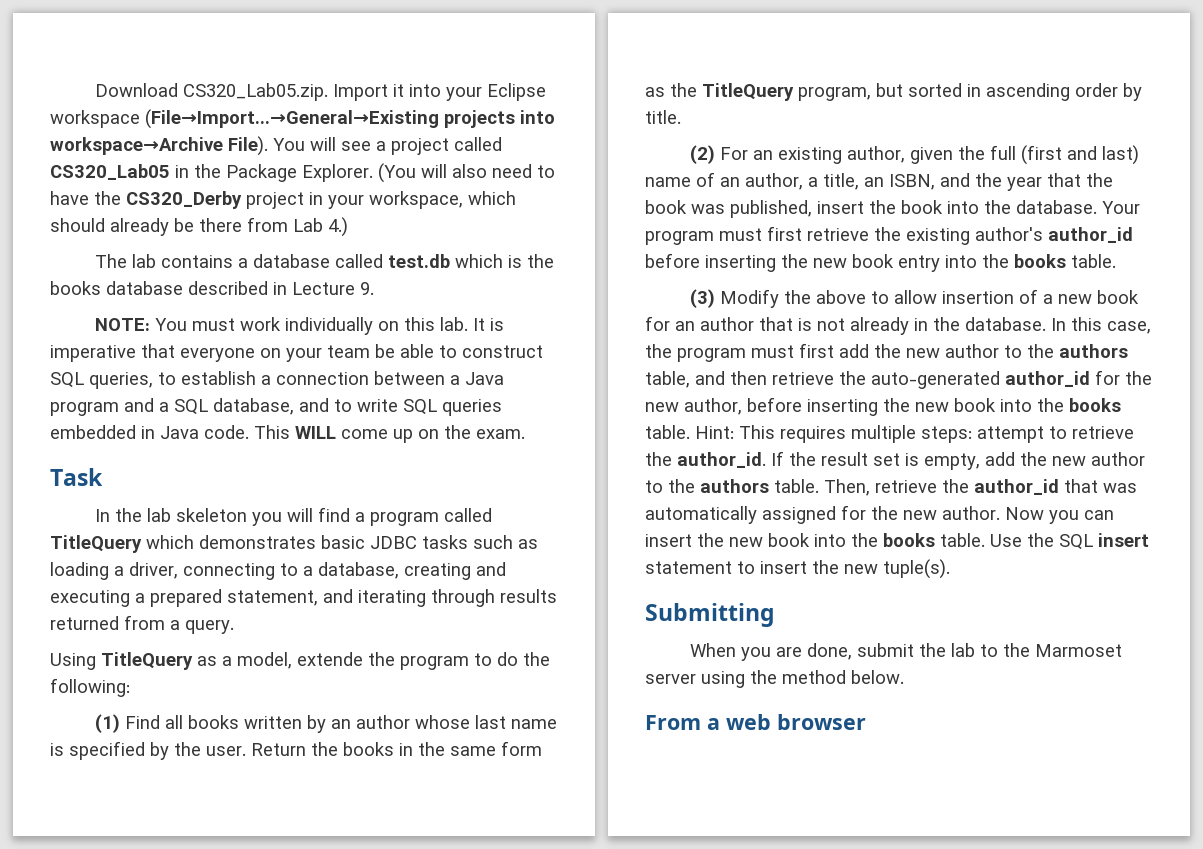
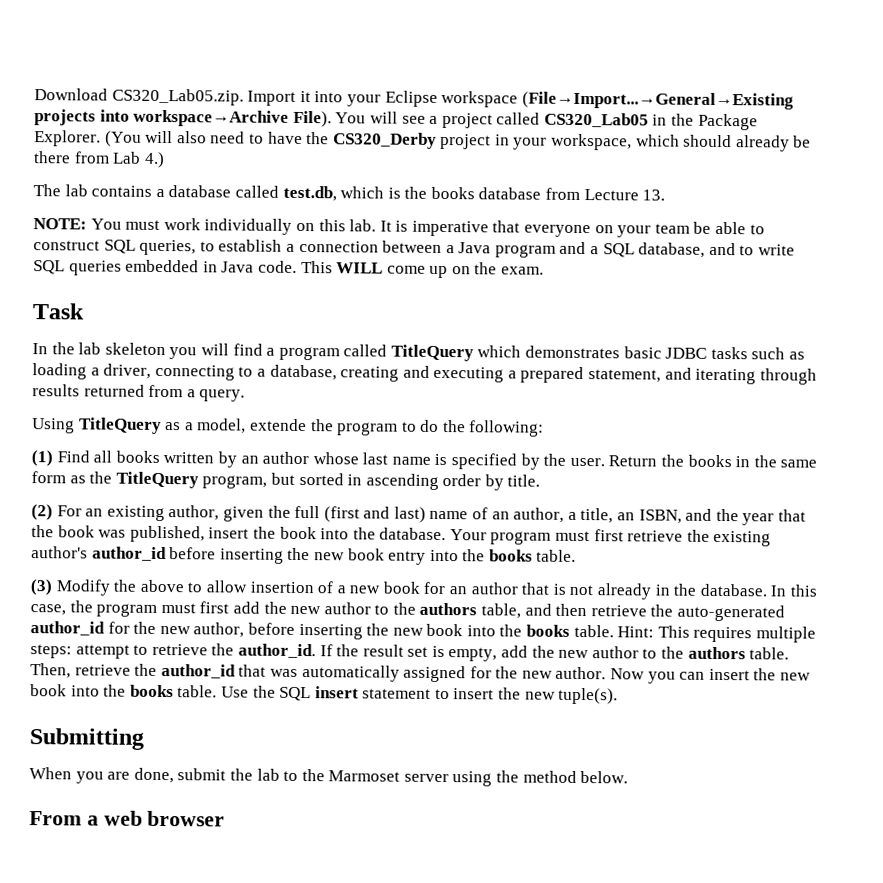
- The lab contains a database called test.db which is the books database described in Lecture 9.
+ The lab contains a database called test.db, which is the books database from Lecture 13.

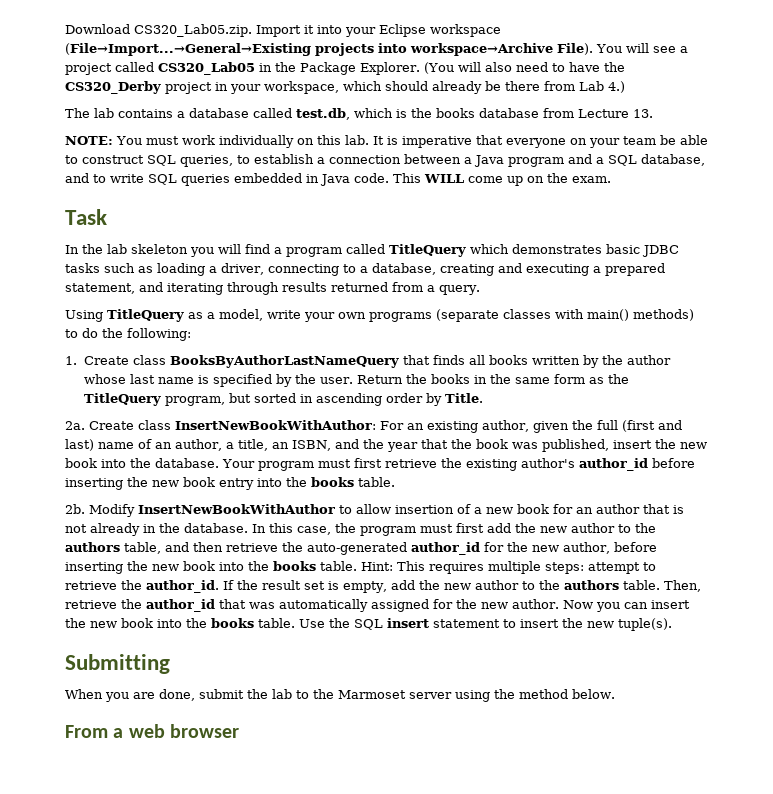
- Using TitleQuery as a model, extende the program to do the following:
- (1) Find all books written by an author whose last name is specified by the user.
+ Using TitleQuery as a model, write your own programs (separate classes with main() methods) to do the following:
+ 1. Create class BooksByAuthorLastNameQuery that finds all books written by the author whose last name is specified by the user.
- Return the books in the same form as the TitleQuery program, but sorted in ascending order by title.
- (2) For an existing author, given the full (first and last) name of an author, a title, an ISBN, and the year that the book was published, insert the book into the database.
+ Return the books in the same form as the TitleQuery program, but sorted in ascending order by Title.
+ 2a. Create class InsertNewBookWithAuthor: For an existing author, given the full (first and last) name of an author, a title, an ISBN, and the year that the book was published, insert the new book into the database.
- (3) Modify the above to allow insertion of a new book for an author that is not already in the database.
+ 2b. Modify InsertNewBookWithAuthor to allow insertion of a new book for an author that is not already in the database.

